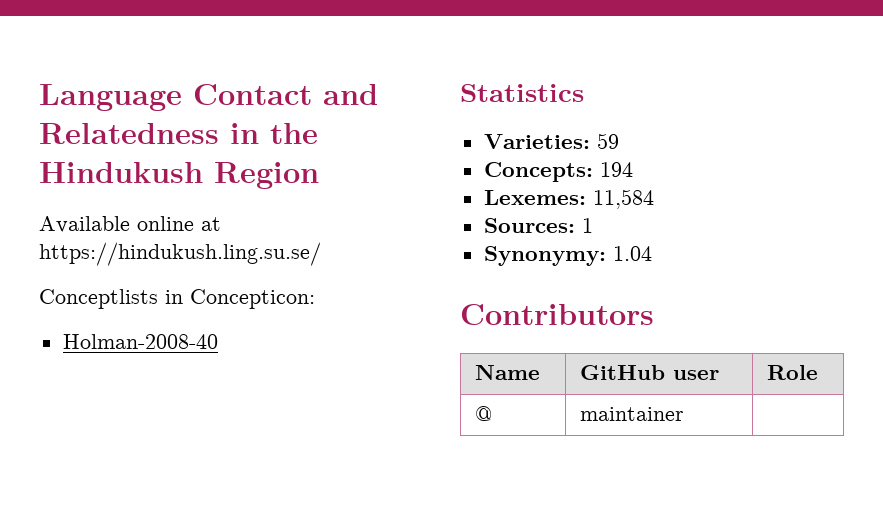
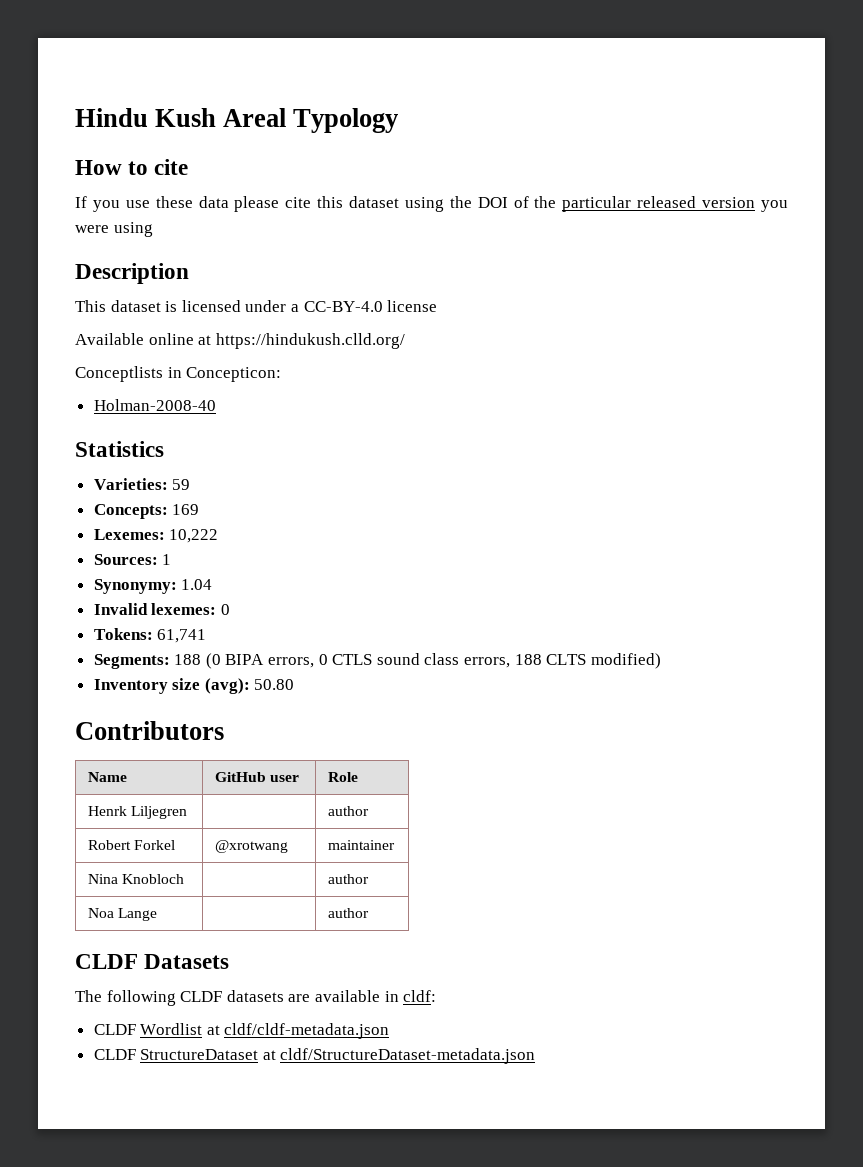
- Language Contact and Relatedness in the Hindukush Region
+ Hindu Kush Areal Typology
+ How to cite
+ If you use these data please cite this dataset using the DOI of the particular released version you were using
+ Description
+ This dataset is licensed under a CC-BY-4.0 license
- Available online at https://hindukush.ling.su.se/
+ Available online at https://hindukush.clld.org/
- Concepts: 194
+ Concepts: 169
- Lexemes: 11,584
+ Lexemes: 10,222
+ Invalid lexemes: 0
+ Tokens: 61,741
+ Segments: 188 (0 BIPA errors, 0 CTLS sound class errors, 188 CLTS modified)
+ Inventory size (avg): 50.80
- @ | maintainer |
+ Henrk Liljegren | | author
+ Robert Forkel | @xrotwang | maintainer
+ Nina Knobloch | | author
+ Noa Lange | | author
+ CLDF Datasets
+ The following CLDF datasets are available in cldf:
+ CLDF Wordlist at cldf/cldf-metadata.json
+ CLDF StructureDataset at cldf/StructureDataset-metadata.json

